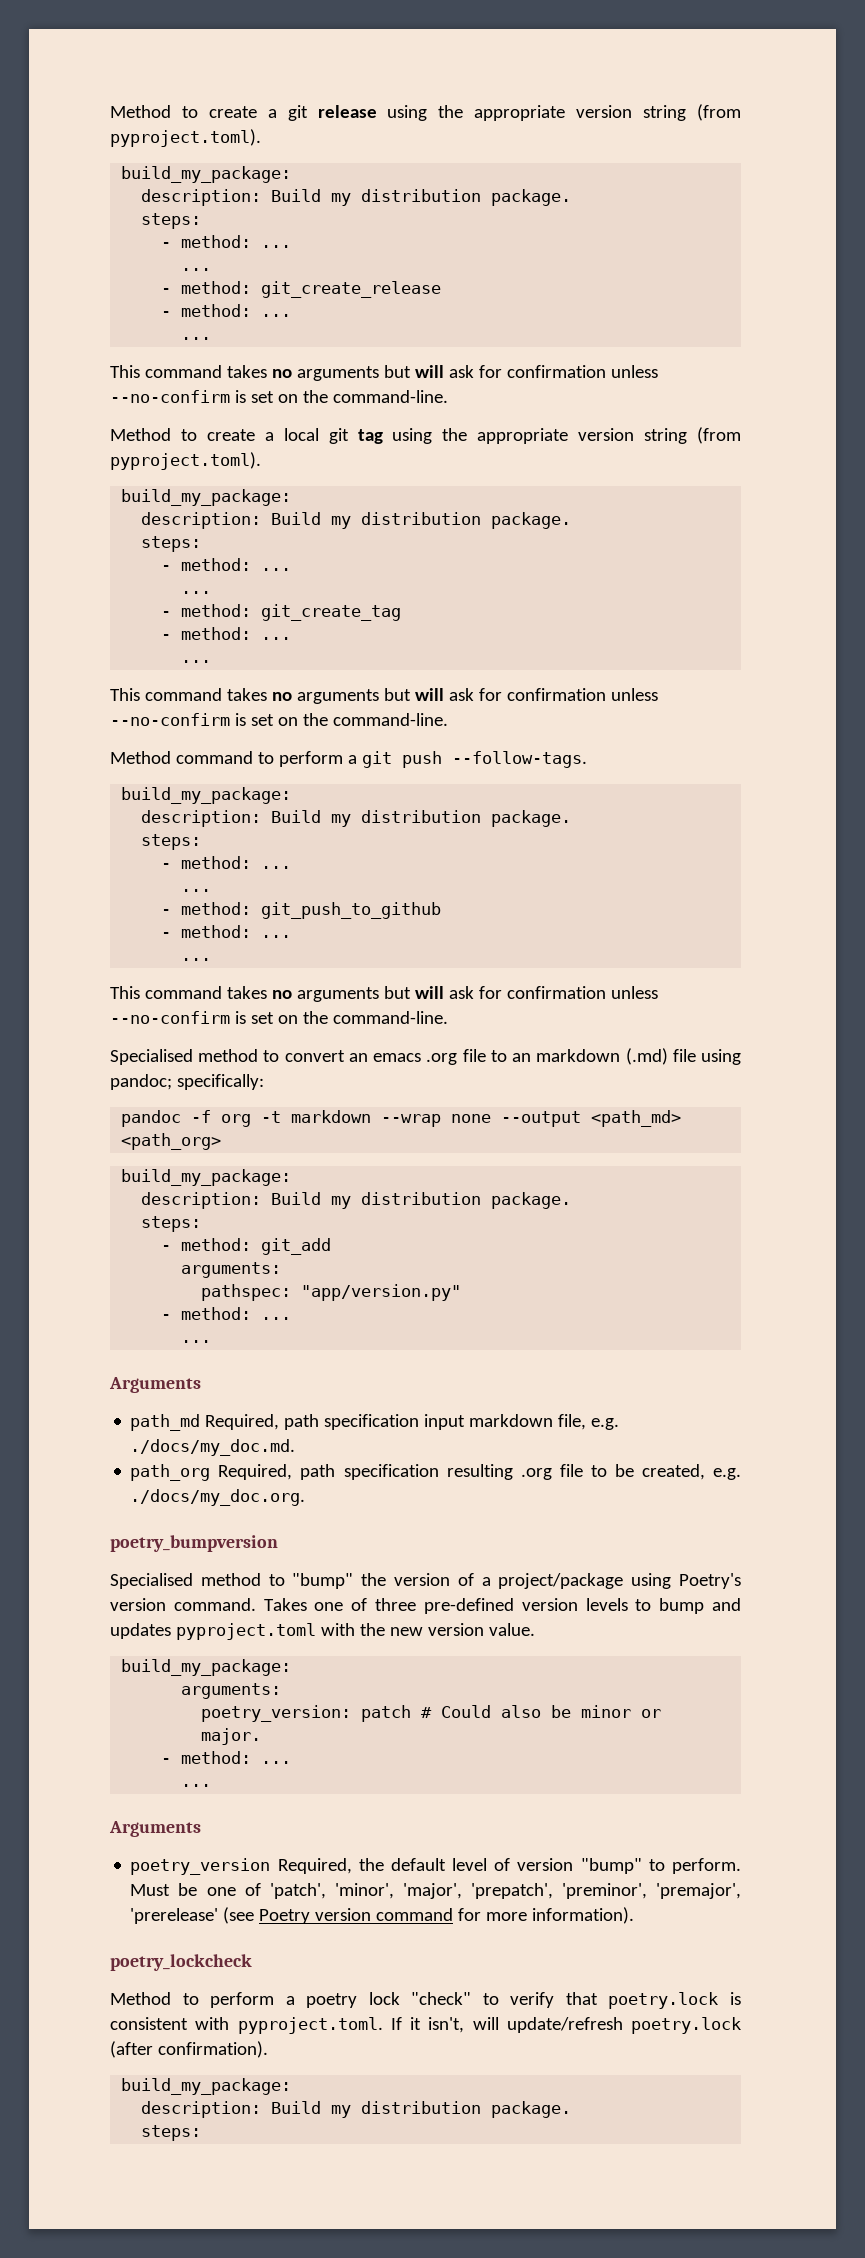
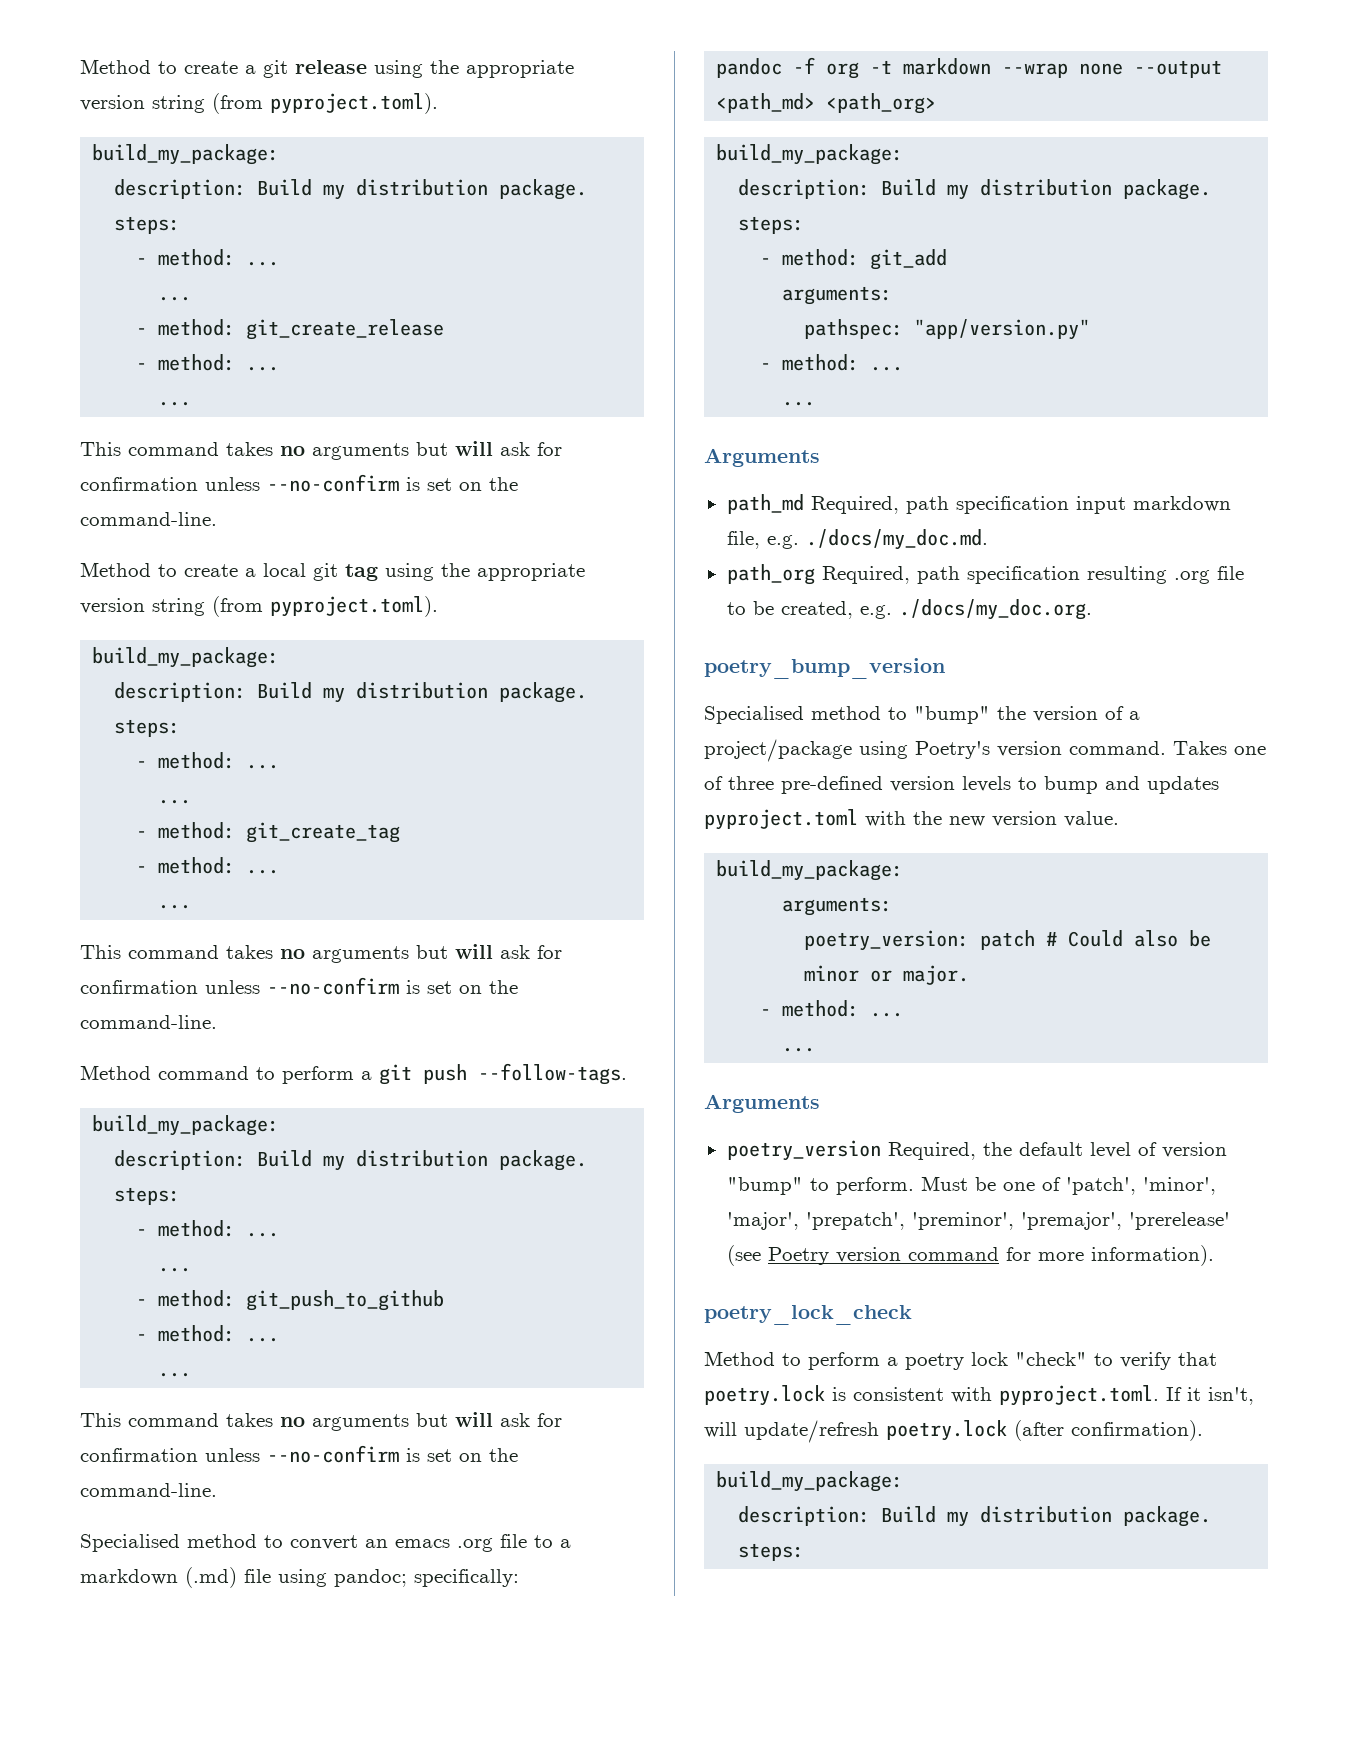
- Specialised method to convert an emacs .org file to an markdown (.md) file using pandoc; specifically:
+ Specialised method to convert an emacs .org file to a markdown (.md) file using pandoc; specifically:
- poetry_bumpversion
+ poetry_bump_version
- poetry_lockcheck
+ poetry_lock_check

